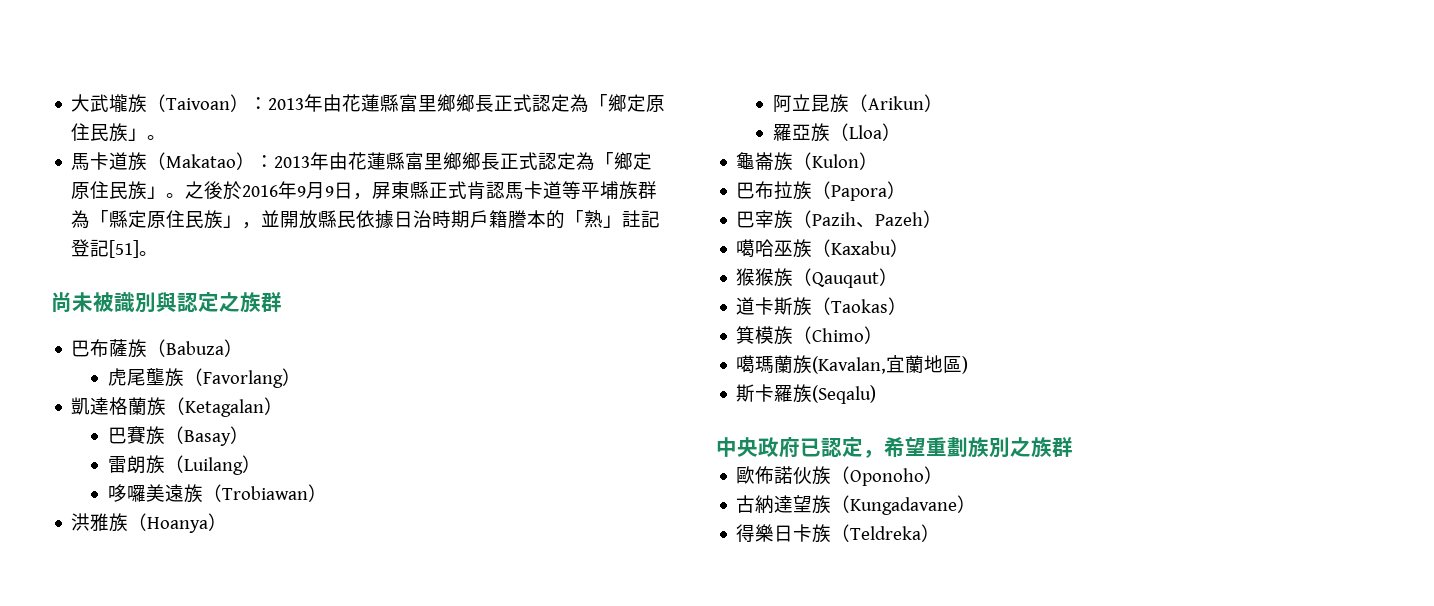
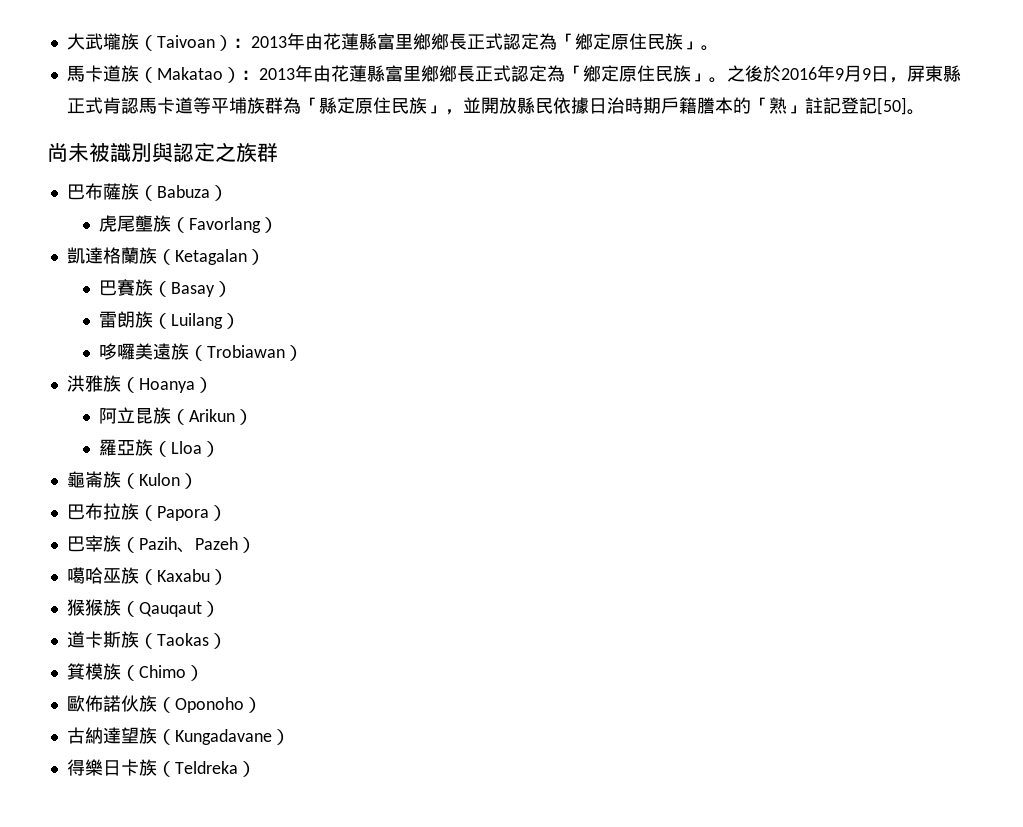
- 之後於2016年9月9日，屏東縣正式肯認馬卡道等平埔族群為「縣定原住民族」，並開放縣民依據日治時期戶籍謄本的「熟」註記登記[51]。
+ 之後於2016年9月9日，屏東縣正式肯認馬卡道等平埔族群為「縣定原住民族」，並開放縣民依據日治時期戶籍謄本的「熟」註記登記[50]。
- 噶瑪蘭族(Kavalan,宜蘭地區)
- 斯卡羅族(Seqalu)
- 中央政府已認定，希望重劃族別之族群

